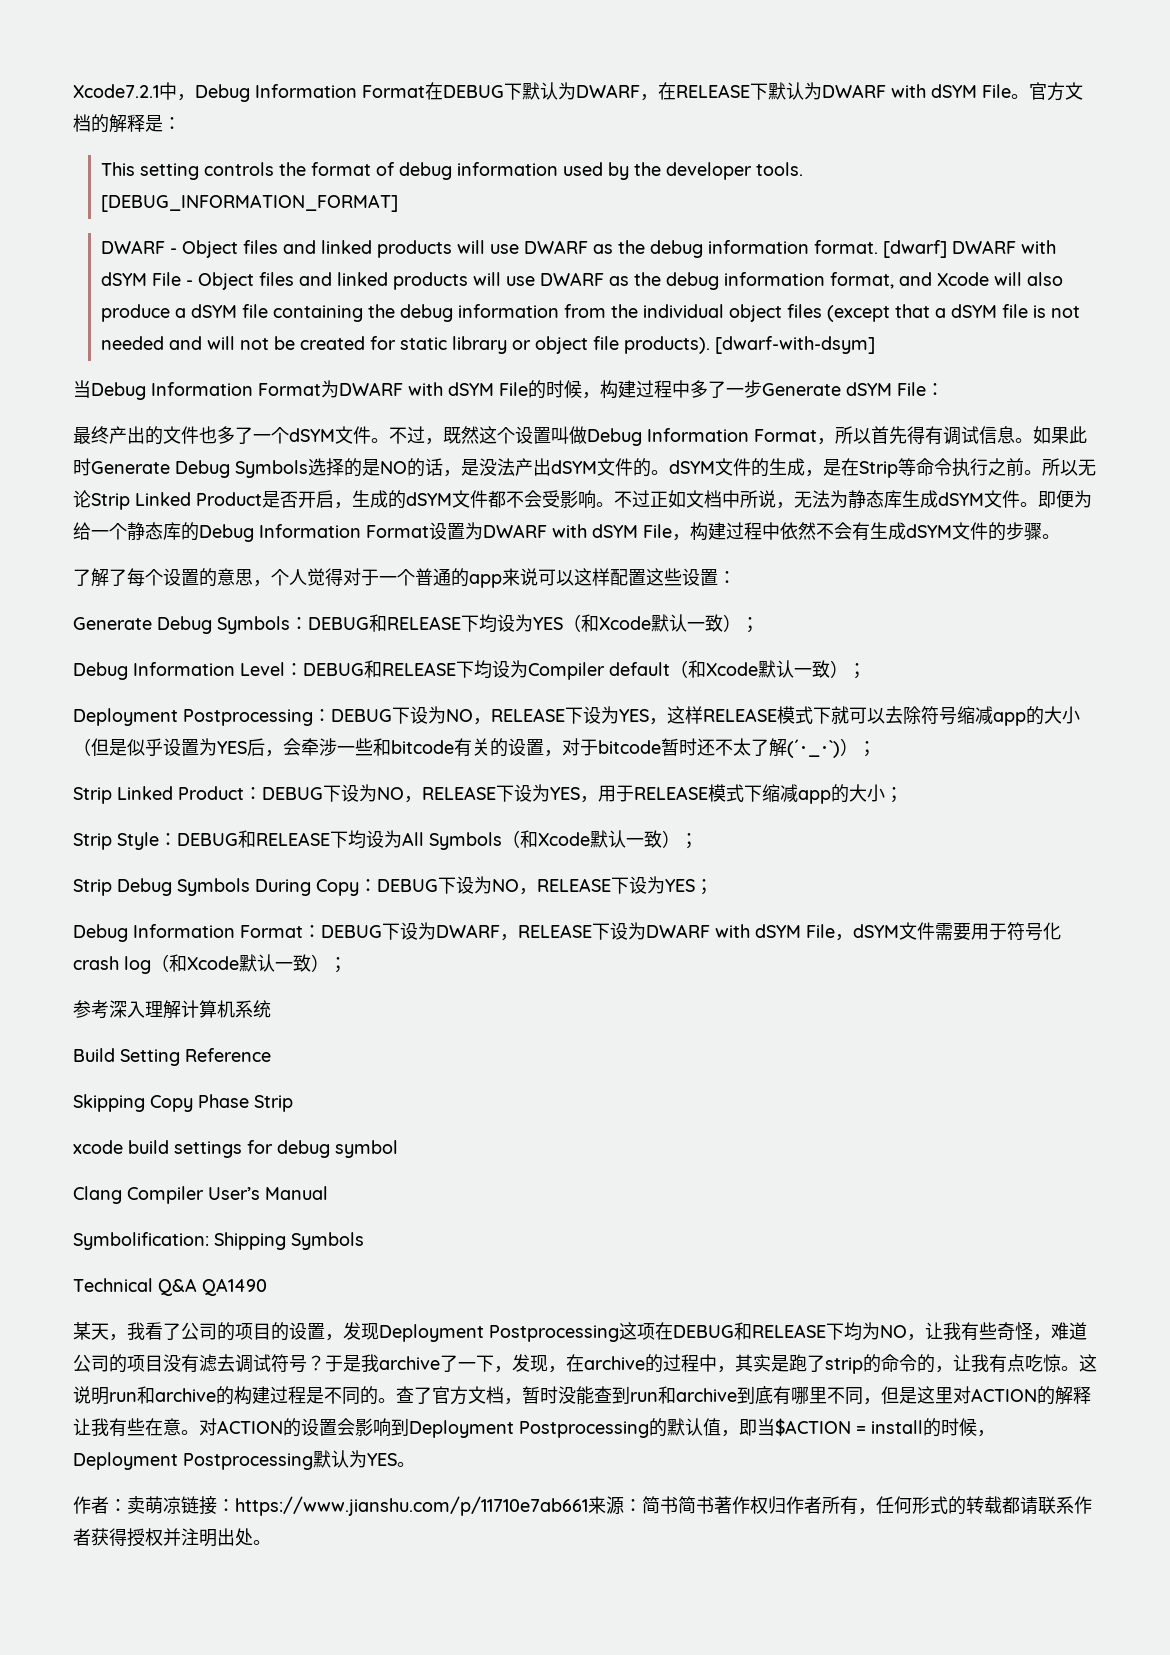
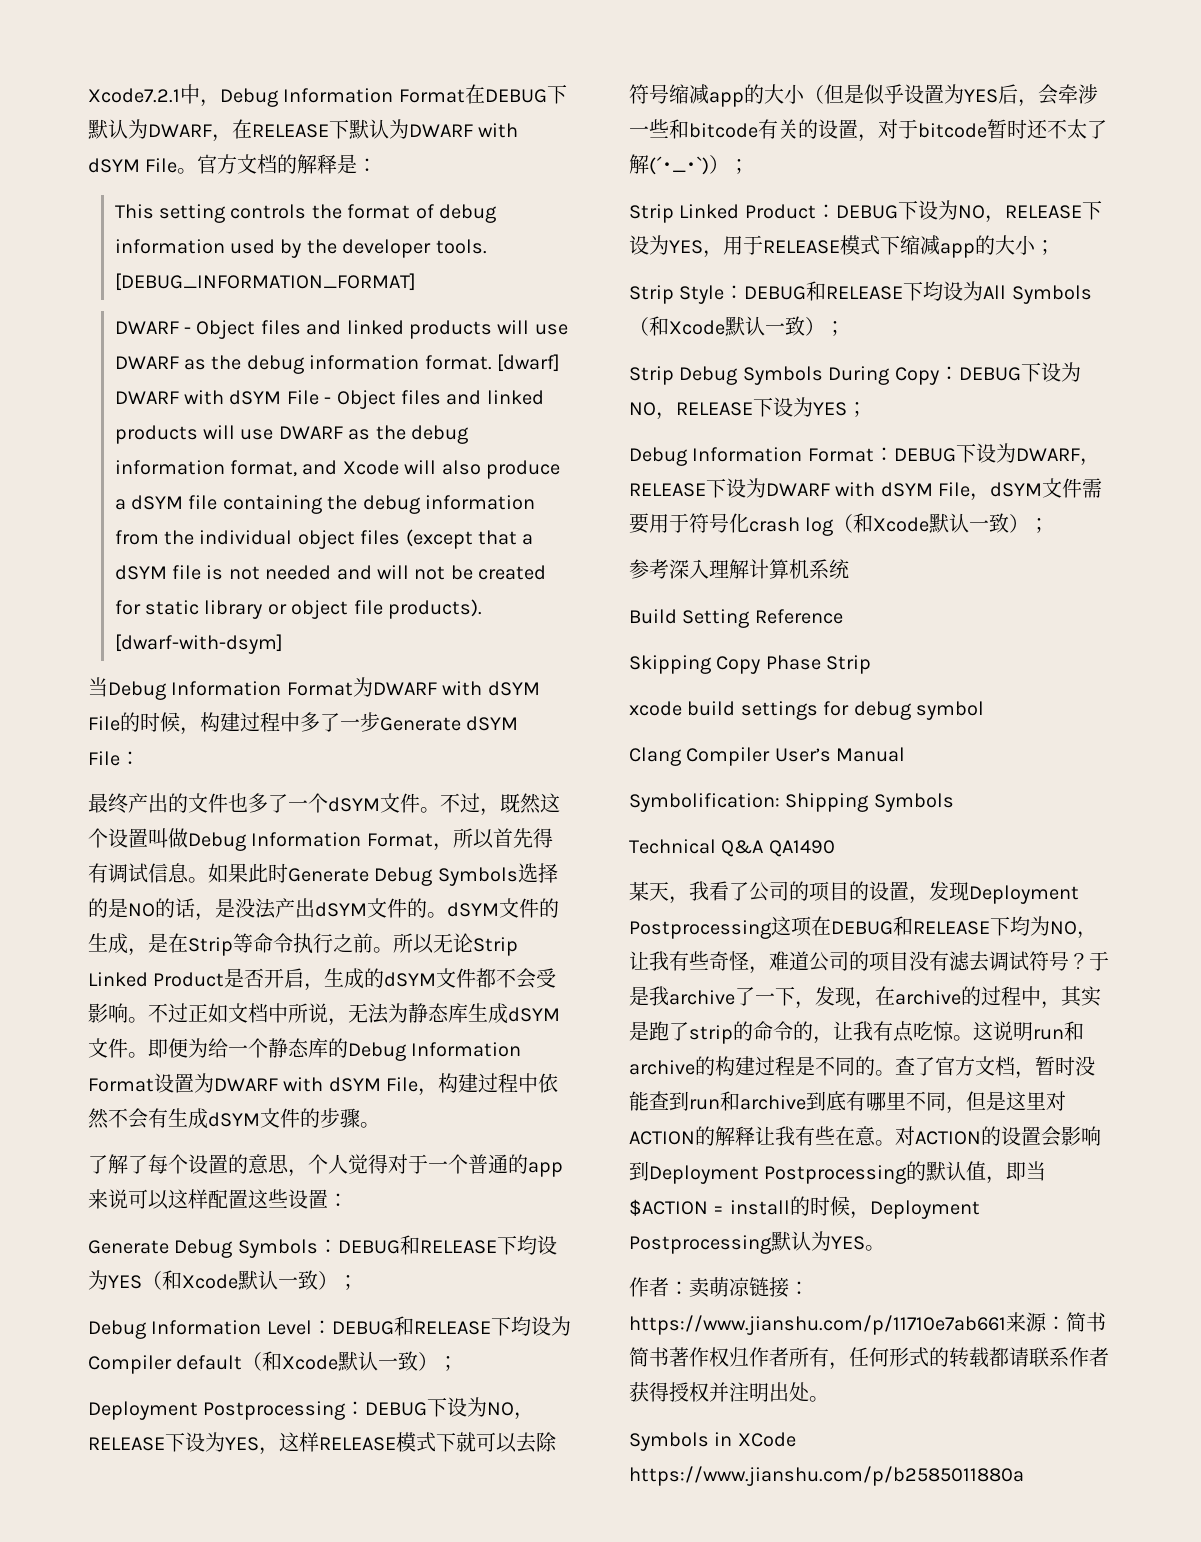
+ Symbols in XCode https://www.jianshu.com/p/b2585011880a

